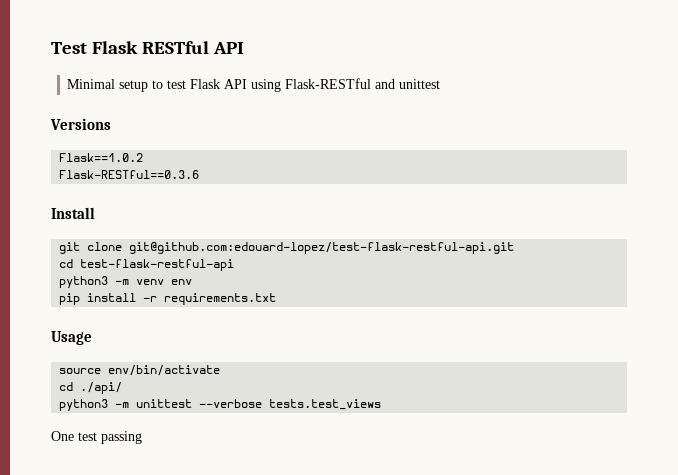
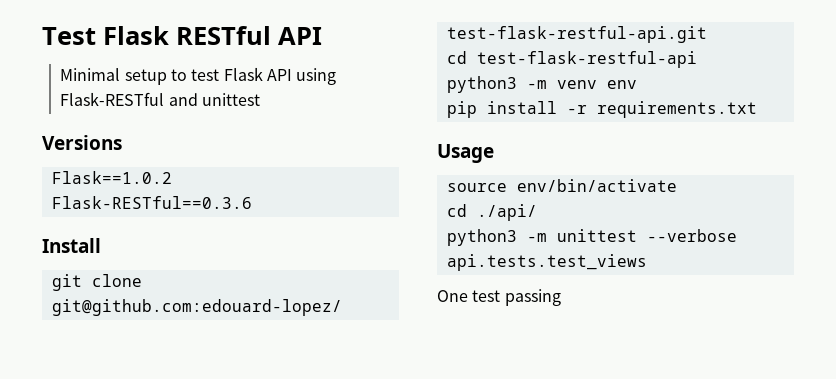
- python3 -m unittest --verbose tests.test_views
+ python3 -m unittest --verbose api.tests.test_views

